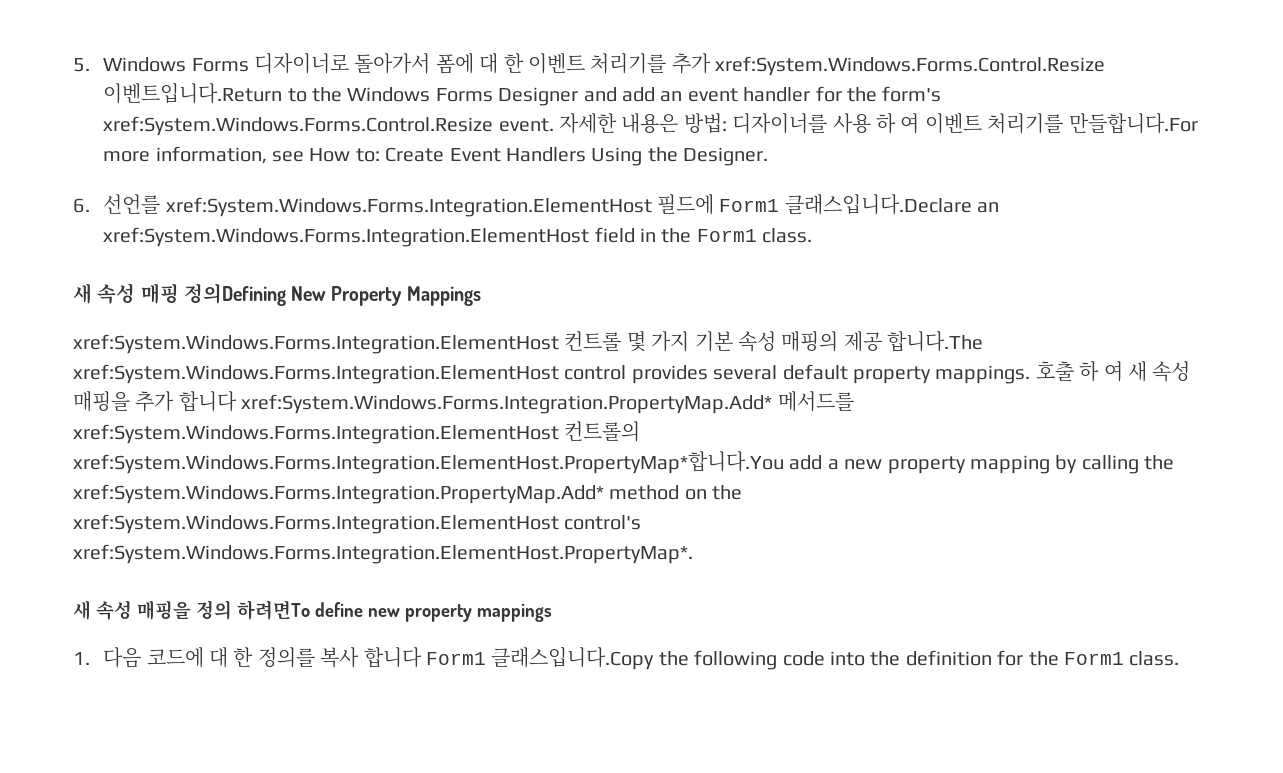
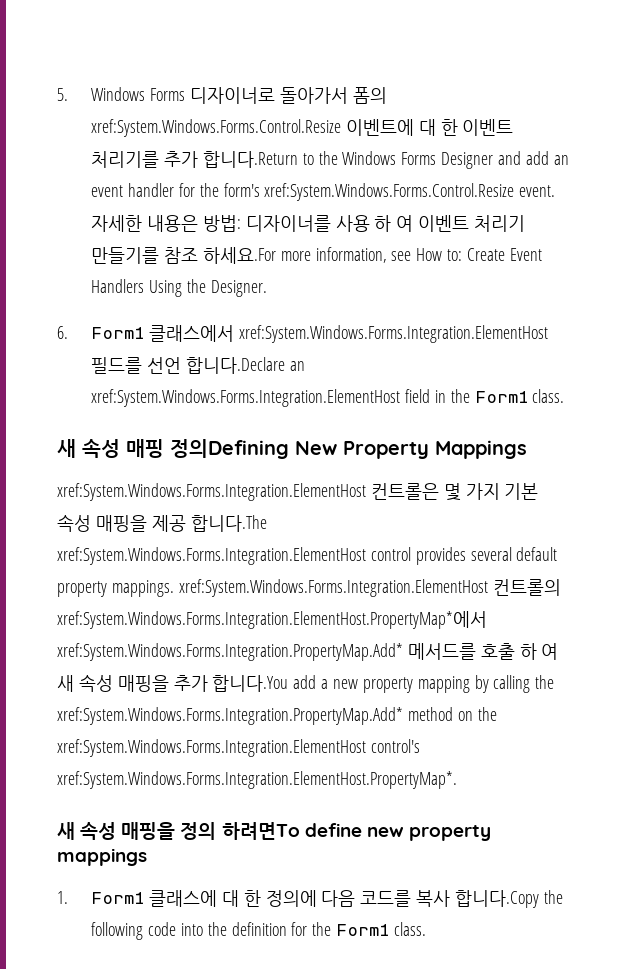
- 5. Windows Forms 디자이너로 돌아가서 폼에 대 한 이벤트 처리기를 추가 xref:System.Windows.Forms.Control.Resize 이벤트입니다.Return to the Windows Forms Designer and add an event handler for the form's xref:System.Windows.Forms.Control.Resize event.
+ 5. Windows Forms 디자이너로 돌아가서 폼의 xref:System.Windows.Forms.Control.Resize 이벤트에 대 한 이벤트 처리기를 추가 합니다.Return to the Windows Forms Designer and add an event handler for the form's xref:System.Windows.Forms.Control.Resize event.
- 자세한 내용은 방법: 디자이너를 사용 하 여 이벤트 처리기를 만들합니다.For more information, see How to: Create Event Handlers Using the Designer.
+ 자세한 내용은 방법: 디자이너를 사용 하 여 이벤트 처리기 만들기를 참조 하세요.For more information, see How to: Create Event Handlers Using the Designer.
- 6. 선언를 xref:System.Windows.Forms.Integration.ElementHost 필드에 Form1 클래스입니다.Declare an xref:System.Windows.Forms.Integration.ElementHost field in the Form1 class.
+ 6. Form1 클래스에서 xref:System.Windows.Forms.Integration.ElementHost 필드를 선언 합니다.Declare an xref:System.Windows.Forms.Integration.ElementHost field in the Form1 class.
- xref:System.Windows.Forms.Integration.ElementHost 컨트롤 몇 가지 기본 속성 매핑의 제공 합니다.The xref:System.Windows.Forms.Integration.ElementHost control provides several default property mappings. 호출 하 여 새 속성 매핑을 추가 합니다 xref:System.Windows.Forms.Integration.PropertyMap.Add* 메서드를 xref:System.Windows.Forms.Integration.ElementHost 컨트롤의 xref:System.Windows.Forms.Integration.ElementHost.PropertyMap*합니다.You add a new property mapping by calling the xref:System.Windows.Forms.Integration.PropertyMap.Add* method on the xref:System.Windows.Forms.Integration.ElementHost control's xref:System.Windows.Forms.Integration.ElementHost.PropertyMap*.
+ xref:System.Windows.Forms.Integration.ElementHost 컨트롤은 몇 가지 기본 속성 매핑을 제공 합니다.The xref:System.Windows.Forms.Integration.ElementHost control provides several default property mappings. xref:System.Windows.Forms.Integration.ElementHost 컨트롤의 xref:System.Windows.Forms.Integration.ElementHost.PropertyMap*에서 xref:System.Windows.Forms.Integration.PropertyMap.Add* 메서드를 호출 하 여 새 속성 매핑을 추가 합니다.You add a new property mapping by calling the xref:System.Windows.Forms.Integration.PropertyMap.Add* method on the xref:System.Windows.Forms.Integration.ElementHost control's xref:System.Windows.Forms.Integration.ElementHost.PropertyMap*.
- 1. 다음 코드에 대 한 정의를 복사 합니다 Form1 클래스입니다.Copy the following code into the definition for the Form1 class.
+ 1. Form1 클래스에 대 한 정의에 다음 코드를 복사 합니다.Copy the following code into the definition for the Form1 class.

